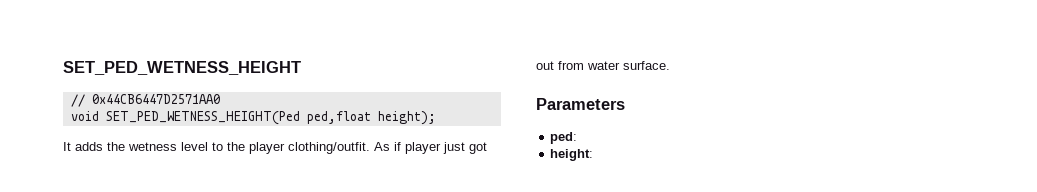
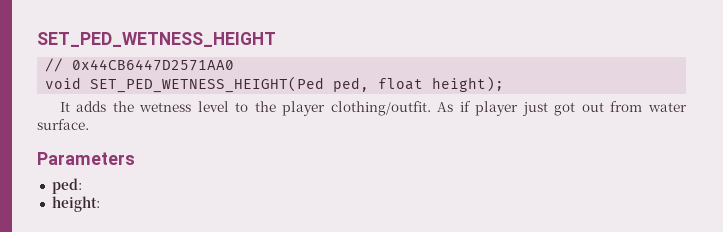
- void SET_PED_WETNESS_HEIGHT(Ped ped,float height);
+ void SET_PED_WETNESS_HEIGHT(Ped ped, float height);

